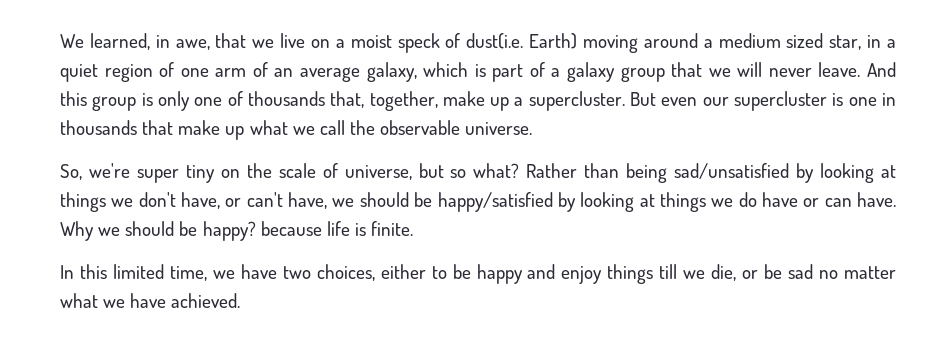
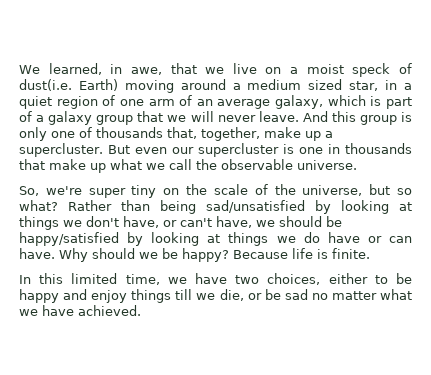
- So, we're super tiny on the scale of universe, but so what?
+ So, we're super tiny on the scale of the universe, but so what?
- Why we should be happy? because life is finite.
+ Why should we be happy? Because life is finite.

